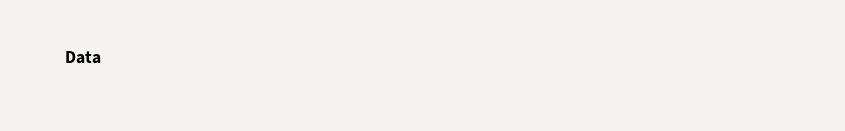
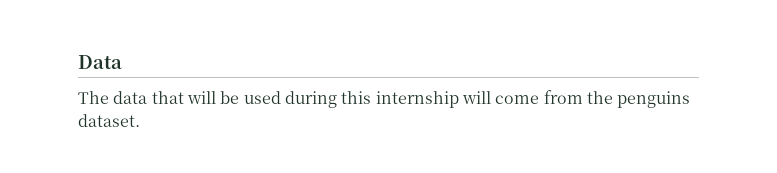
+ The data that will be used during this internship will come from the penguins dataset.

